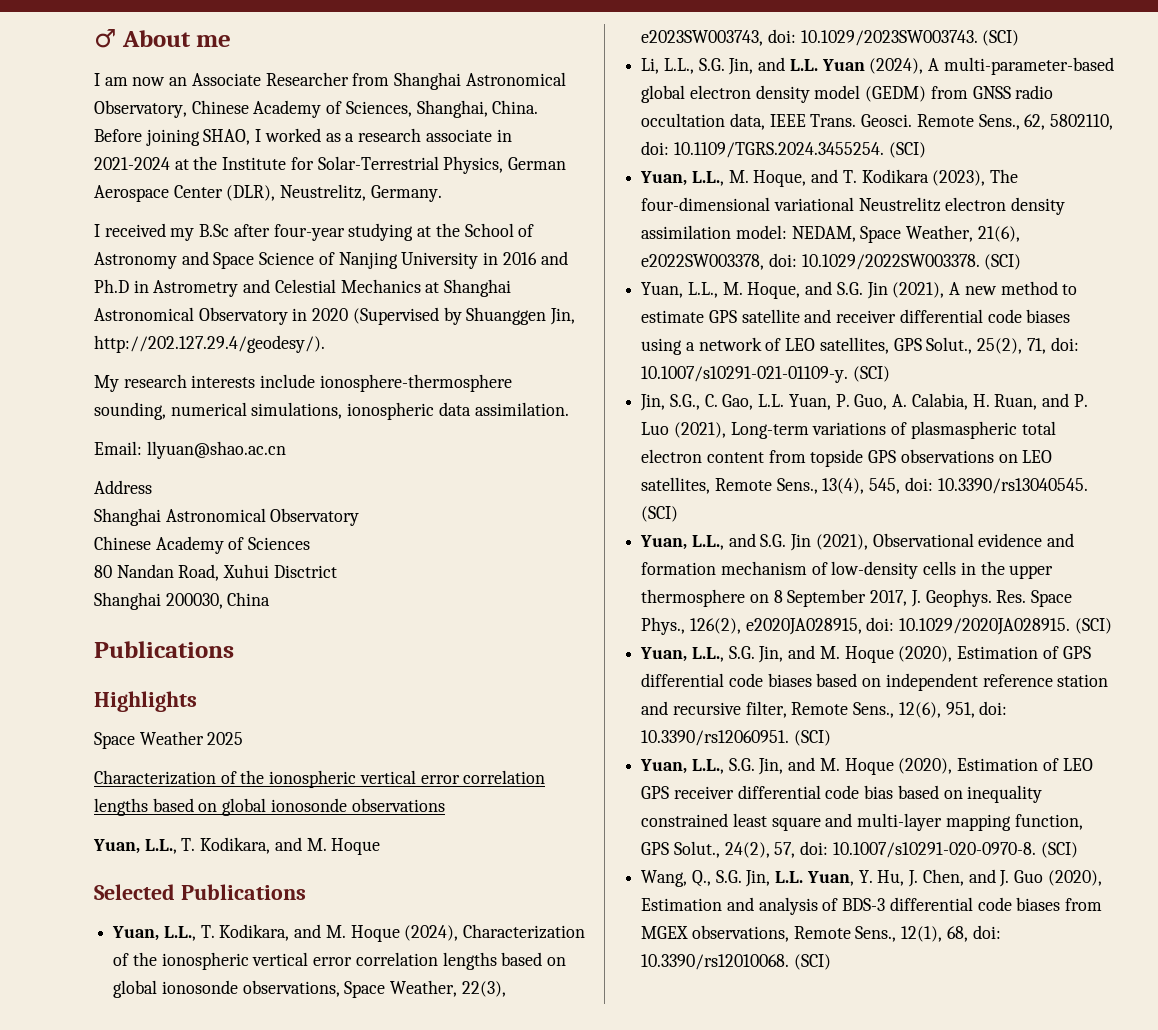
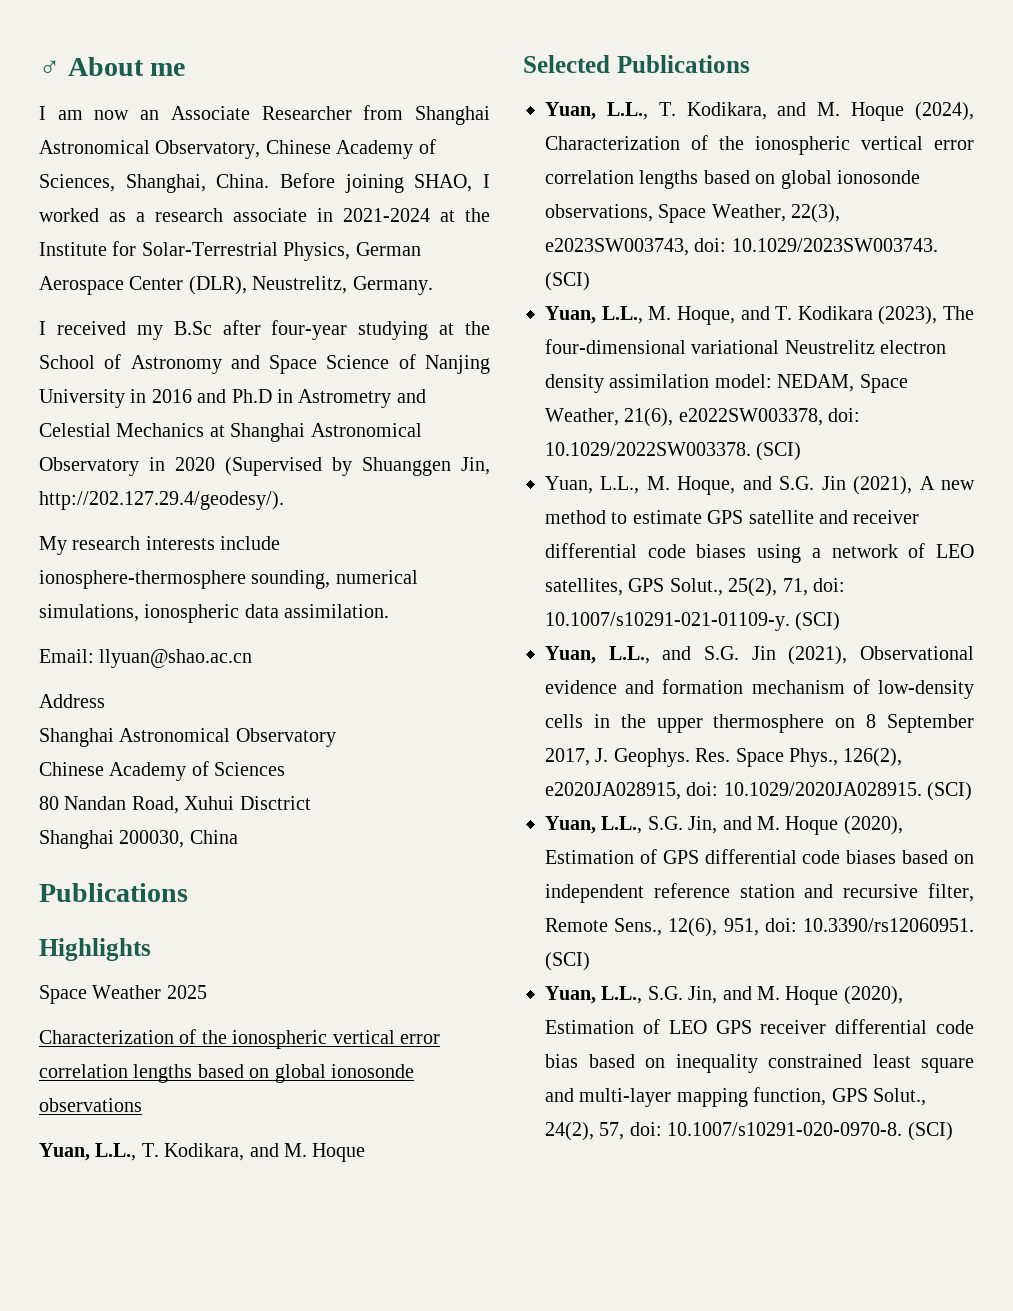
- Li, L.L., S.G. Jin, and L.L. Yuan (2024), A multi-parameter-based global electron density model (GEDM) from GNSS radio occultation data, IEEE Trans. Geosci. Remote Sens., 62, 5802110, doi: 10.1109/TGRS.2024.3455254. (SCI)
- Jin, S.G., C. Gao, L.L. Yuan, P. Guo, A. Calabia, H. Ruan, and P. Luo (2021), Long-term variations of plasmaspheric total electron content from topside GPS observations on LEO satellites, Remote Sens., 13(4), 545, doi: 10.3390/rs13040545. (SCI)
- Wang, Q., S.G. Jin, L.L. Yuan, Y. Hu, J. Chen, and J. Guo (2020), Estimation and analysis of BDS-3 differential code biases from MGEX observations, Remote Sens., 12(1), 68, doi: 10.3390/rs12010068. (SCI)

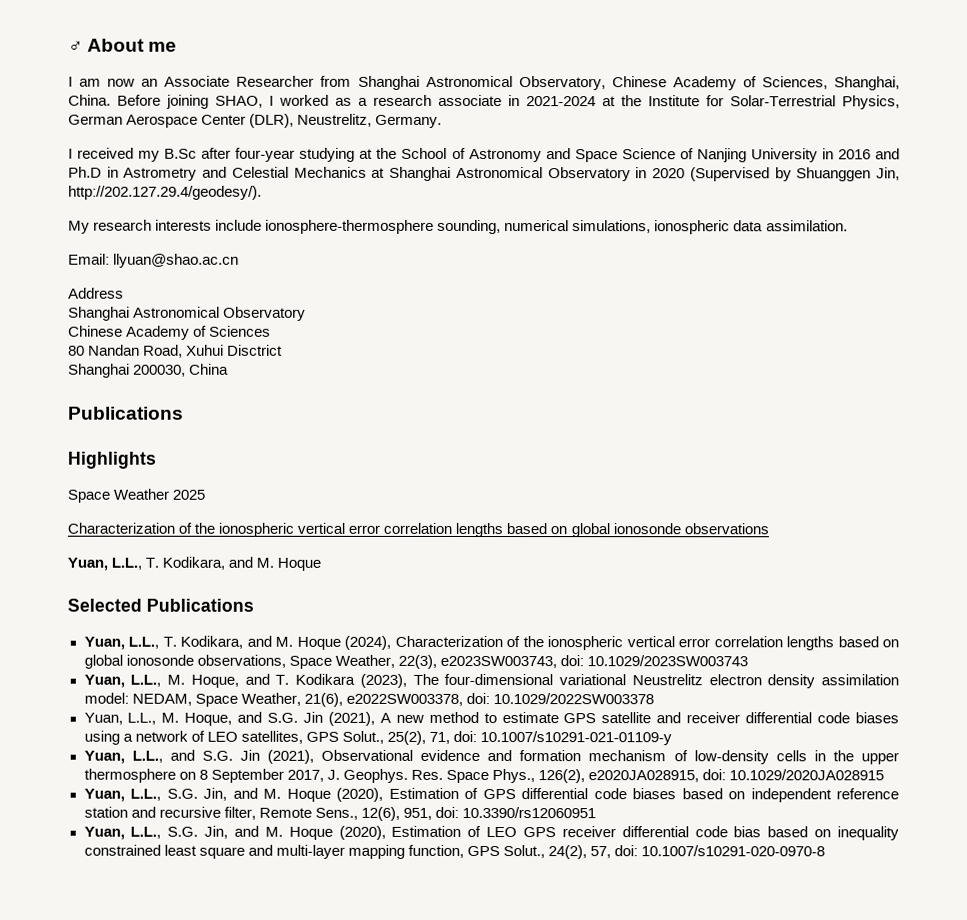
- Yuan, L.L., T. Kodikara, and M. Hoque (2024), Characterization of the ionospheric vertical error correlation lengths based on global ionosonde observations, Space Weather, 22(3), e2023SW003743, doi: 10.1029/2023SW003743. (SCI)
+ Yuan, L.L., T. Kodikara, and M. Hoque (2024), Characterization of the ionospheric vertical error correlation lengths based on global ionosonde observations, Space Weather, 22(3), e2023SW003743, doi: 10.1029/2023SW003743
- Yuan, L.L., M. Hoque, and T. Kodikara (2023), The four-dimensional variational Neustrelitz electron density assimilation model: NEDAM, Space Weather, 21(6), e2022SW003378, doi: 10.1029/2022SW003378. (SCI)
+ Yuan, L.L., M. Hoque, and T. Kodikara (2023), The four-dimensional variational Neustrelitz electron density assimilation model: NEDAM, Space Weather, 21(6), e2022SW003378, doi: 10.1029/2022SW003378
- Yuan, L.L., M. Hoque, and S.G. Jin (2021), A new method to estimate GPS satellite and receiver differential code biases using a network of LEO satellites, GPS Solut., 25(2), 71, doi: 10.1007/s10291-021-01109-y. (SCI)
+ Yuan, L.L., M. Hoque, and S.G. Jin (2021), A new method to estimate GPS satellite and receiver differential code biases using a network of LEO satellites, GPS Solut., 25(2), 71, doi: 10.1007/s10291-021-01109-y
- Res. Space Phys., 126(2), e2020JA028915, doi: 10.1029/2020JA028915. (SCI)
+ Res. Space Phys., 126(2), e2020JA028915, doi: 10.1029/2020JA028915
- Yuan, L.L., S.G. Jin, and M. Hoque (2020), Estimation of GPS differential code biases based on independent reference station and recursive filter, Remote Sens., 12(6), 951, doi: 10.3390/rs12060951. (SCI)
+ Yuan, L.L., S.G. Jin, and M. Hoque (2020), Estimation of GPS differential code biases based on independent reference station and recursive filter, Remote Sens., 12(6), 951, doi: 10.3390/rs12060951
- Yuan, L.L., S.G. Jin, and M. Hoque (2020), Estimation of LEO GPS receiver differential code bias based on inequality constrained least square and multi-layer mapping function, GPS Solut., 24(2), 57, doi: 10.1007/s10291-020-0970-8. (SCI)
+ Yuan, L.L., S.G. Jin, and M. Hoque (2020), Estimation of LEO GPS receiver differential code bias based on inequality constrained least square and multi-layer mapping function, GPS Solut., 24(2), 57, doi: 10.1007/s10291-020-0970-8

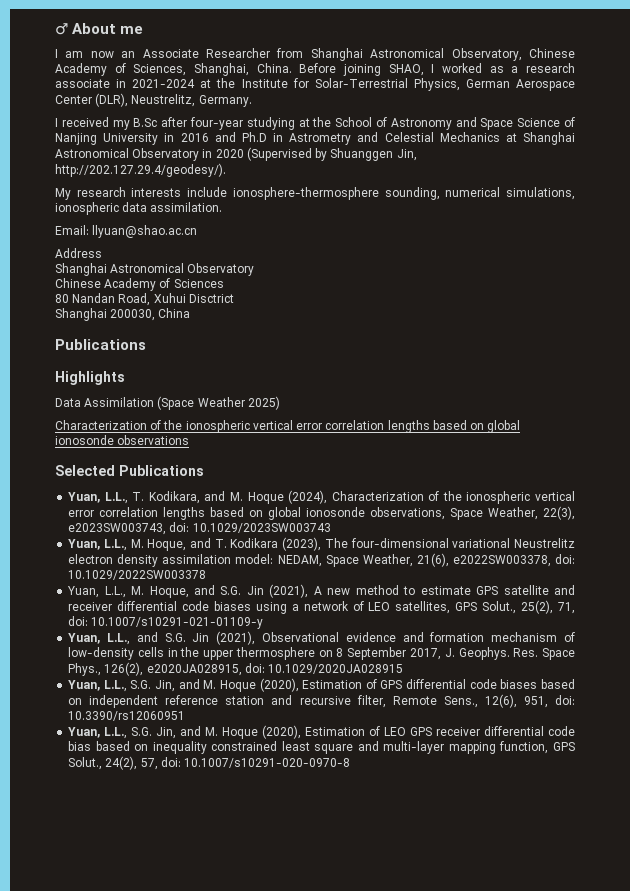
- Space Weather 2025
+ Data Assimilation (Space Weather 2025)
  Characterization of the ionospheric vertical error correlation lengths based on global ionosonde observations
- Yuan, L.L., T. Kodikara, and M. Hoque

